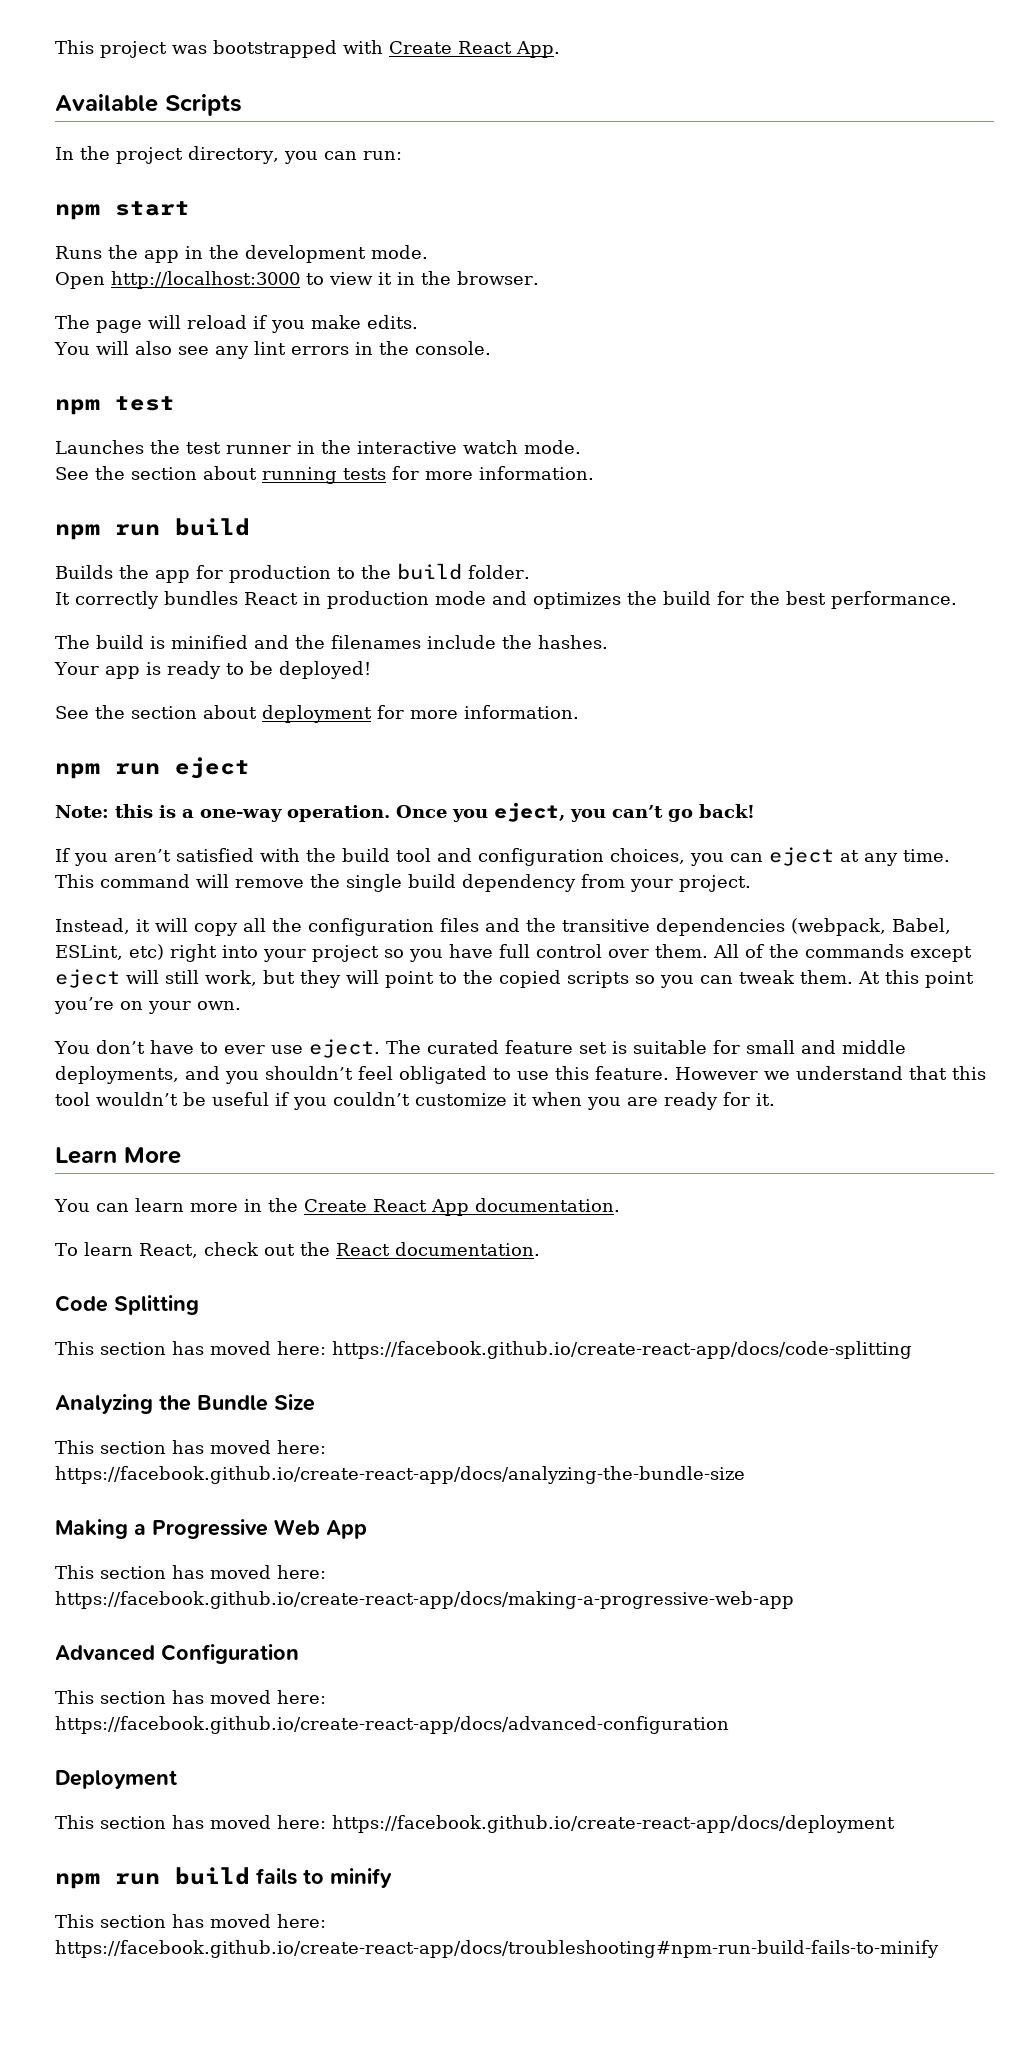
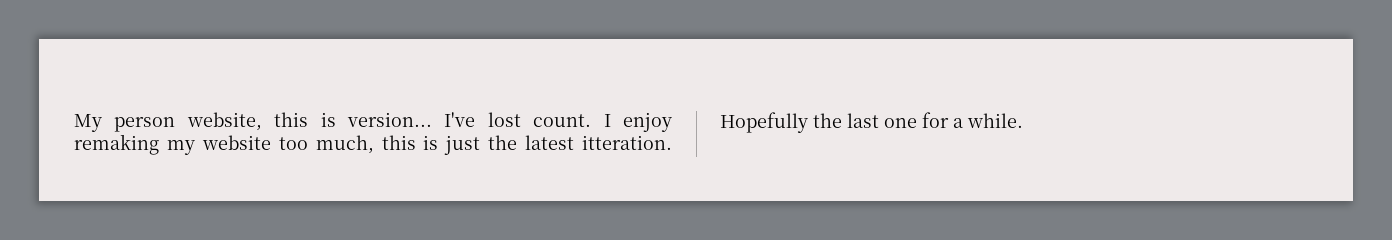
- This project was bootstrapped with Create React App.
- Available Scripts
- In the project directory, you can run:
- npm start
- Runs the app in the development mode.
- Open http://localhost:3000 to view it in the browser.
- The page will reload if you make edits.
- You will also see any lint errors in the console.
- npm test
- Launches the test runner in the interactive watch mode.
- See the section about running tests for more information.
- npm run build
- Builds the app for production to the build folder.
- It correctly bundles React in production mode and optimizes the build for the best performance.
- The build is minified and the filenames include the hashes.
- Your app is ready to be deployed!
- See the section about deployment for more information.
- npm run eject
- Note: this is a one-way operation. Once you eject, you can’t go back!
- If you aren’t satisfied with the build tool and configuration choices, you can eject at any time. This command will remove the single build dependency from your project.
- Instead, it will copy all the configuration files and the transitive dependencies (webpack, Babel, ESLint, etc) right into your project so you have full control over them. All of the commands except eject will still work, but they will point to the copied scripts so you can tweak them. At this point you’re on your own.
- You don’t have to ever use eject. The curated feature set is suitable for small and middle deployments, and you shouldn’t feel obligated to use this feature. However we understand that this tool wouldn’t be useful if you couldn’t customize it when you are ready for it.
- Learn More
- You can learn more in the Create React App documentation.
- To learn React, check out the React documentation.
- Code Splitting
- This section has moved here: https://facebook.github.io/create-react-app/docs/code-splitting
- Analyzing the Bundle Size
- This section has moved here: https://facebook.github.io/create-react-app/docs/analyzing-the-bundle-size
- Making a Progressive Web App
- This section has moved here: https://facebook.github.io/create-react-app/docs/making-a-progressive-web-app
- Advanced Configuration
- This section has moved here: https://facebook.github.io/create-react-app/docs/advanced-configuration
- Deployment
- This section has moved here: https://facebook.github.io/create-react-app/docs/deployment
- npm run build fails to minify
- This section has moved here: https://facebook.github.io/create-react-app/docs/troubleshooting#npm-run-build-fails-to-minify
+ My person website, this is version... I've lost count. I enjoy remaking my website too much, this is just the latest itteration. Hopefully the last one for a while.

